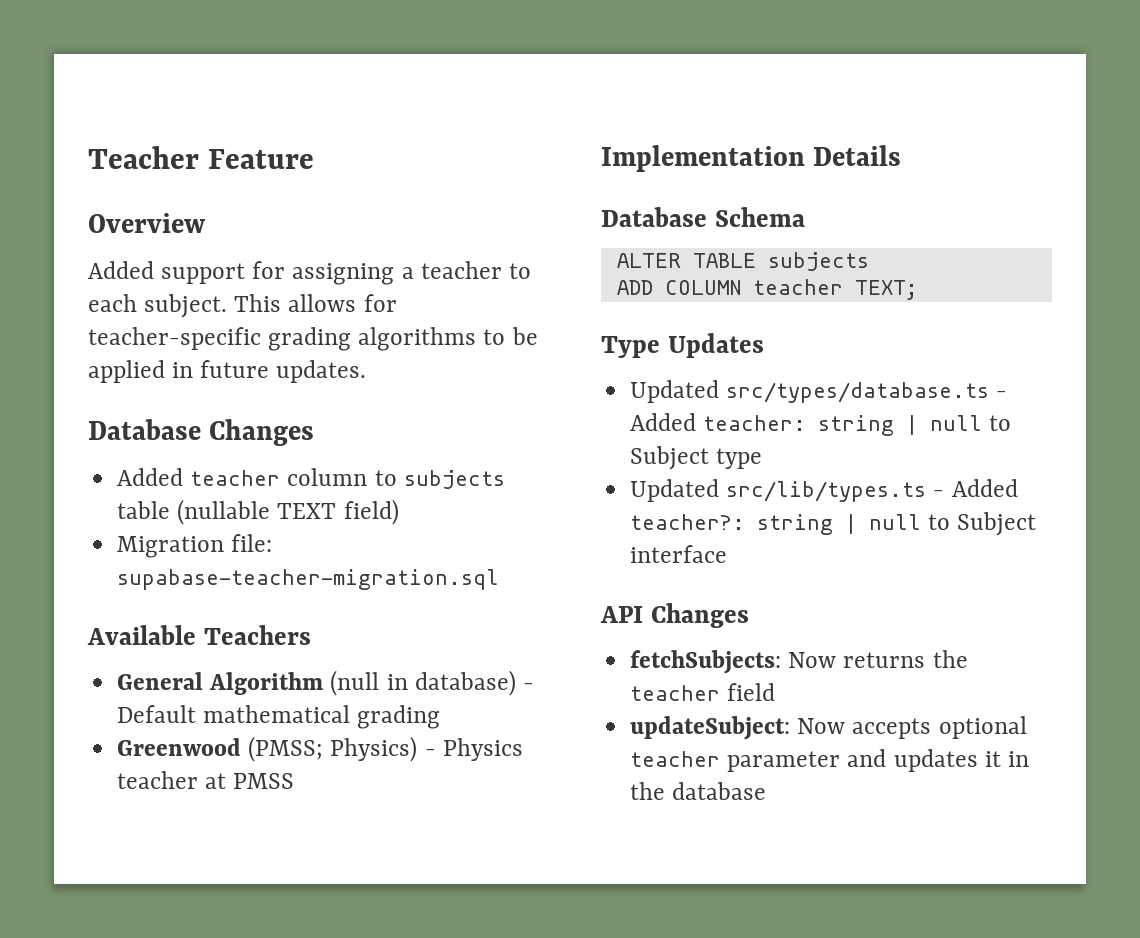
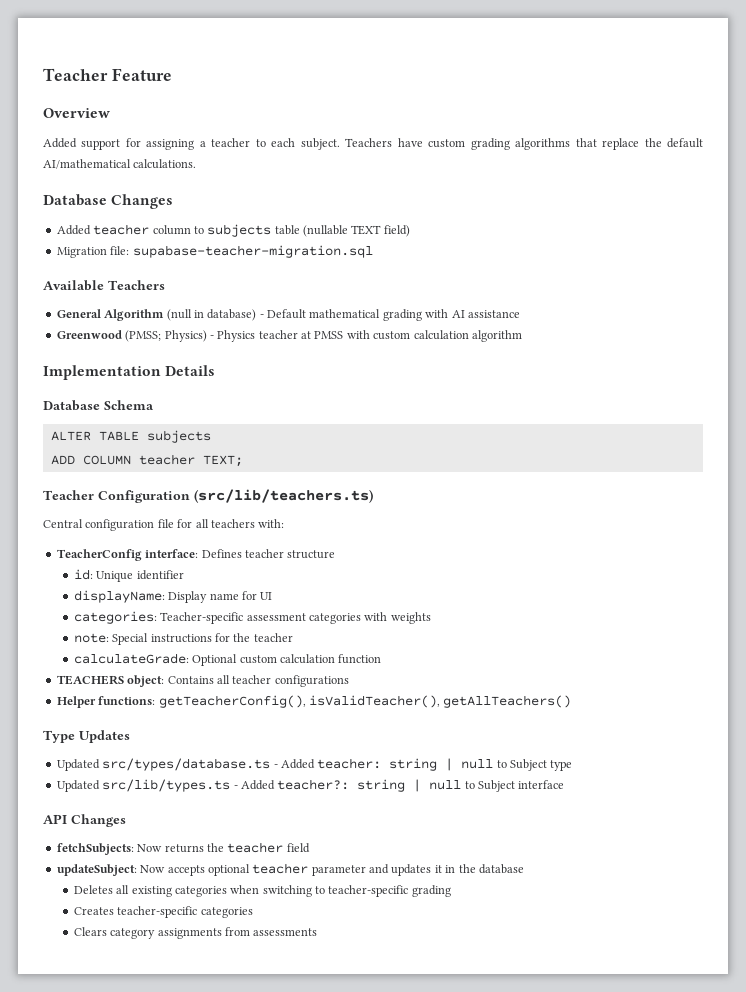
- This allows for teacher-specific grading algorithms to be applied in future updates.
+ Teachers have custom grading algorithms that replace the default AI/mathematical calculations.
- General Algorithm (null in database) - Default mathematical grading
+ General Algorithm (null in database) - Default mathematical grading with AI assistance
- Greenwood (PMSS; Physics) - Physics teacher at PMSS
+ Greenwood (PMSS; Physics) - Physics teacher at PMSS with custom calculation algorithm
+ Teacher Configuration (src/lib/teachers.ts)
+ Central configuration file for all teachers with:
+ TeacherConfig interface: Defines teacher structure
+ id: Unique identifier
+ displayName: Display name for UI
+ categories: Teacher-specific assessment categories with weights
+ note: Special instructions for the teacher
+ calculateGrade: Optional custom calculation function
+ TEACHERS object: Contains all teacher configurations
+ Helper functions: getTeacherConfig(), isValidTeacher(), getAllTeachers()
+ Deletes all existing categories when switching to teacher-specific grading
+ Creates teacher-specific categories
+ Clears category assignments from assessments

